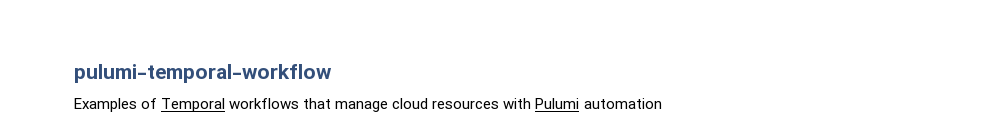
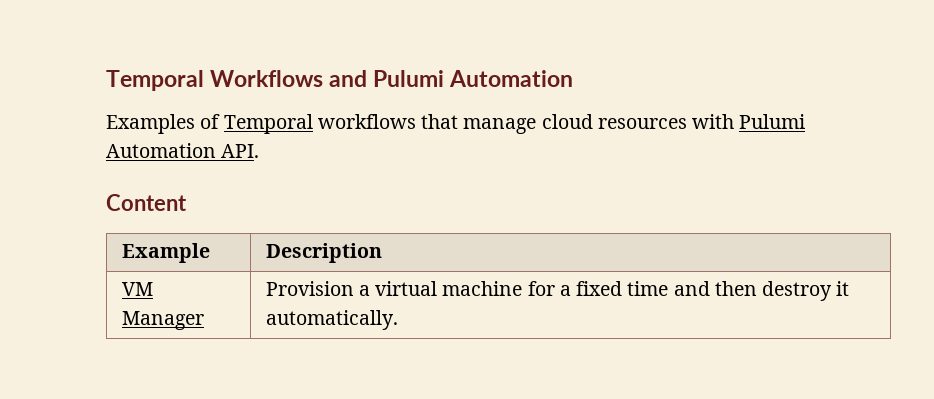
- pulumi-temporal-workflow
+ Temporal Workflows and Pulumi Automation
- Examples of Temporal workflows that manage cloud resources with Pulumi automation
+ Examples of Temporal workflows that manage cloud resources with Pulumi Automation API.
+ Content
+ Example | Description
+ VM Manager | Provision a virtual machine for a fixed time and then destroy it automatically.

